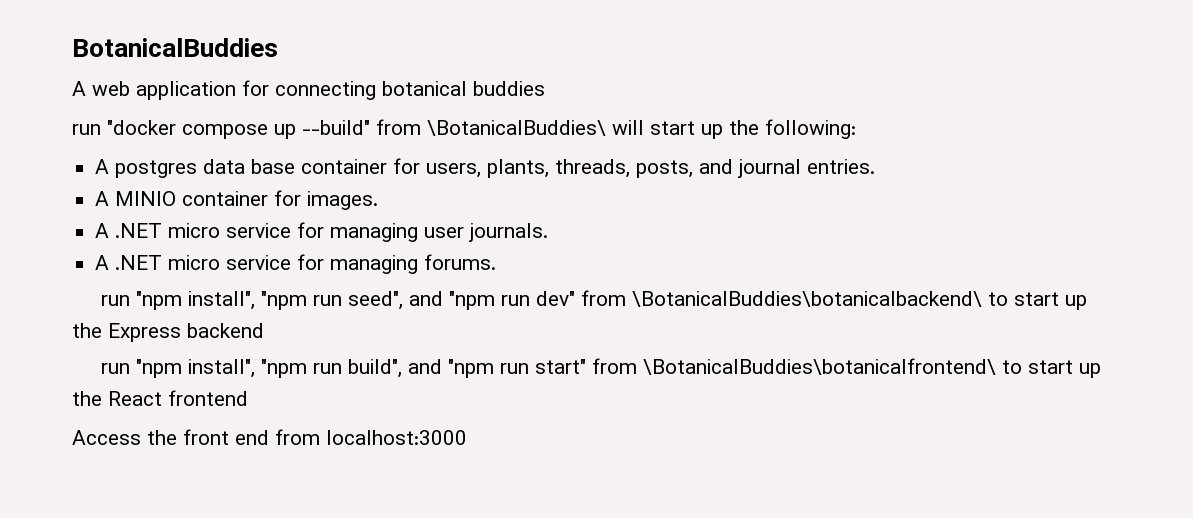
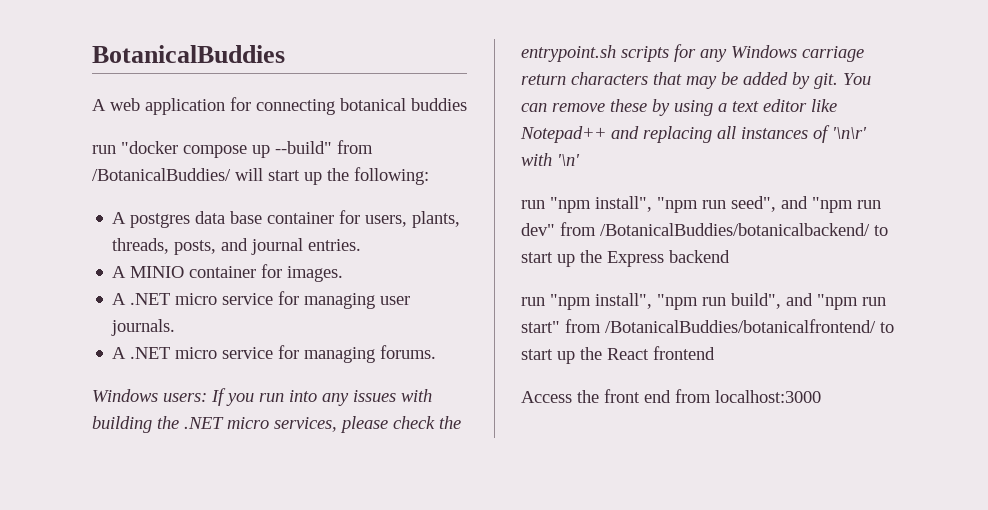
- run "docker compose up --build" from \BotanicalBuddies\ will start up the following:
+ run "docker compose up --build" from /BotanicalBuddies/ will start up the following:
+ Windows users: If you run into any issues with building the .NET micro services, please check the entrypoint.sh scripts for any Windows carriage return characters that may be added by git. You can remove these by using a text editor like Notepad++ and replacing all instances of '\n\r' with '\n'
- run "npm install", "npm run seed", and "npm run dev" from \BotanicalBuddies\botanicalbackend\ to start up the Express backend
+ run "npm install", "npm run seed", and "npm run dev" from /BotanicalBuddies/botanicalbackend/ to start up the Express backend
- run "npm install", "npm run build", and "npm run start" from \BotanicalBuddies\botanicalfrontend\ to start up the React frontend
+ run "npm install", "npm run build", and "npm run start" from /BotanicalBuddies/botanicalfrontend/ to start up the React frontend

